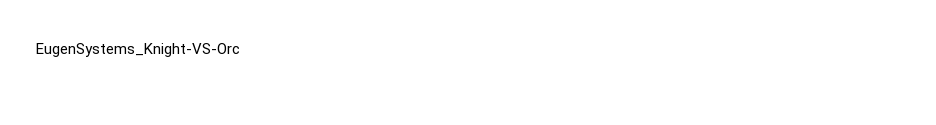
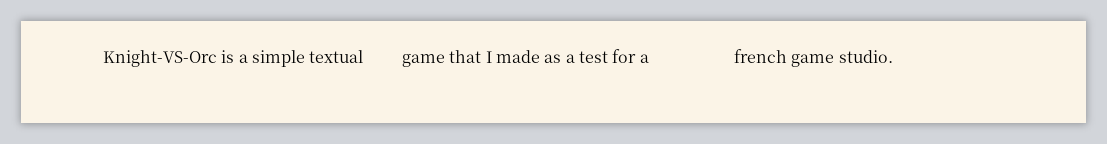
- EugenSystems_Knight-VS-Orc
+ Knight-VS-Orc is a simple textual game that I made as a test for a french game studio.

